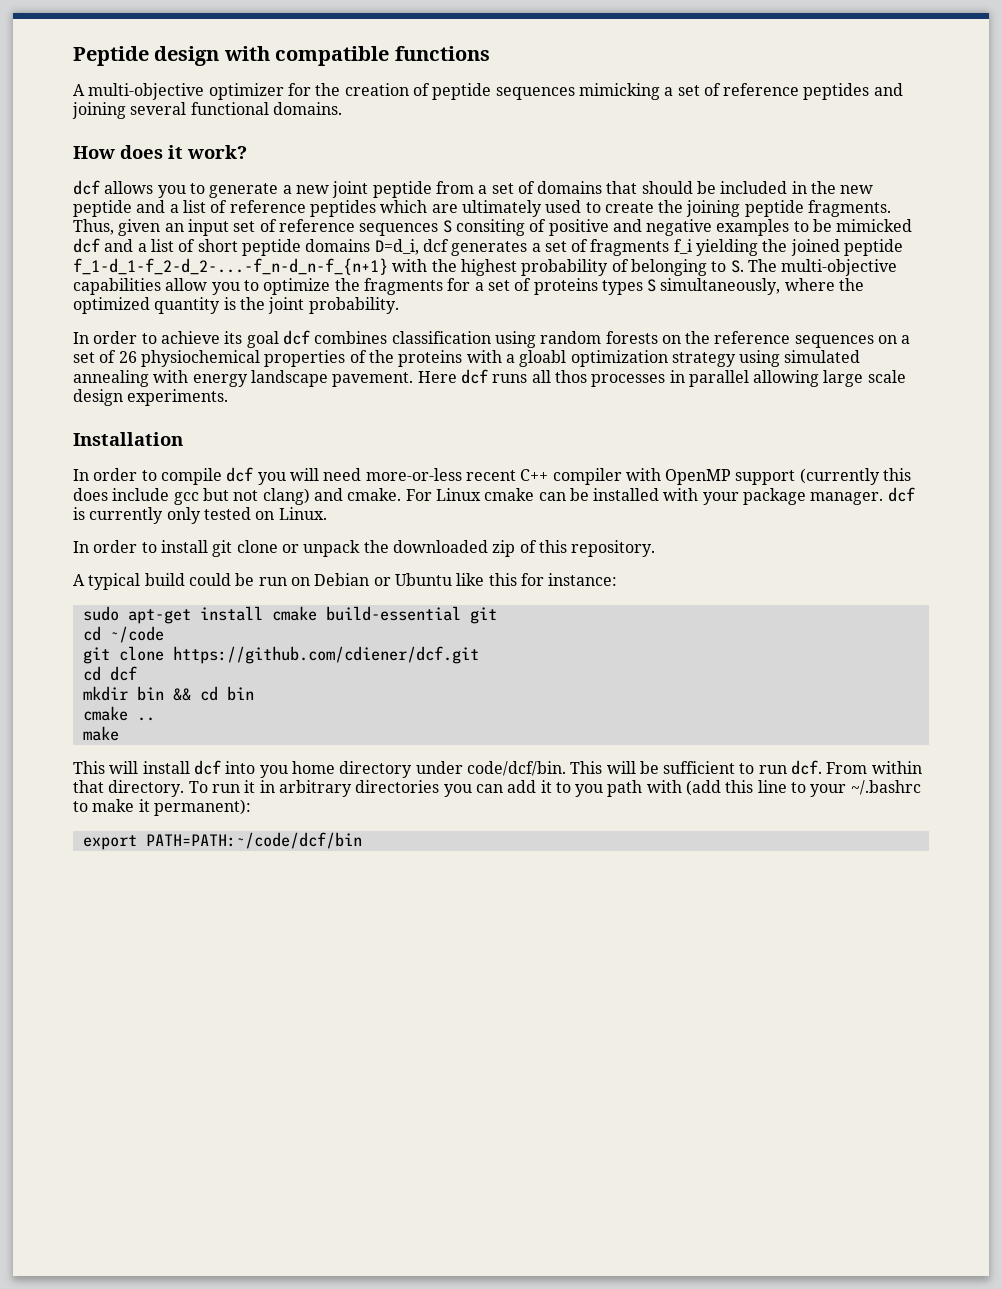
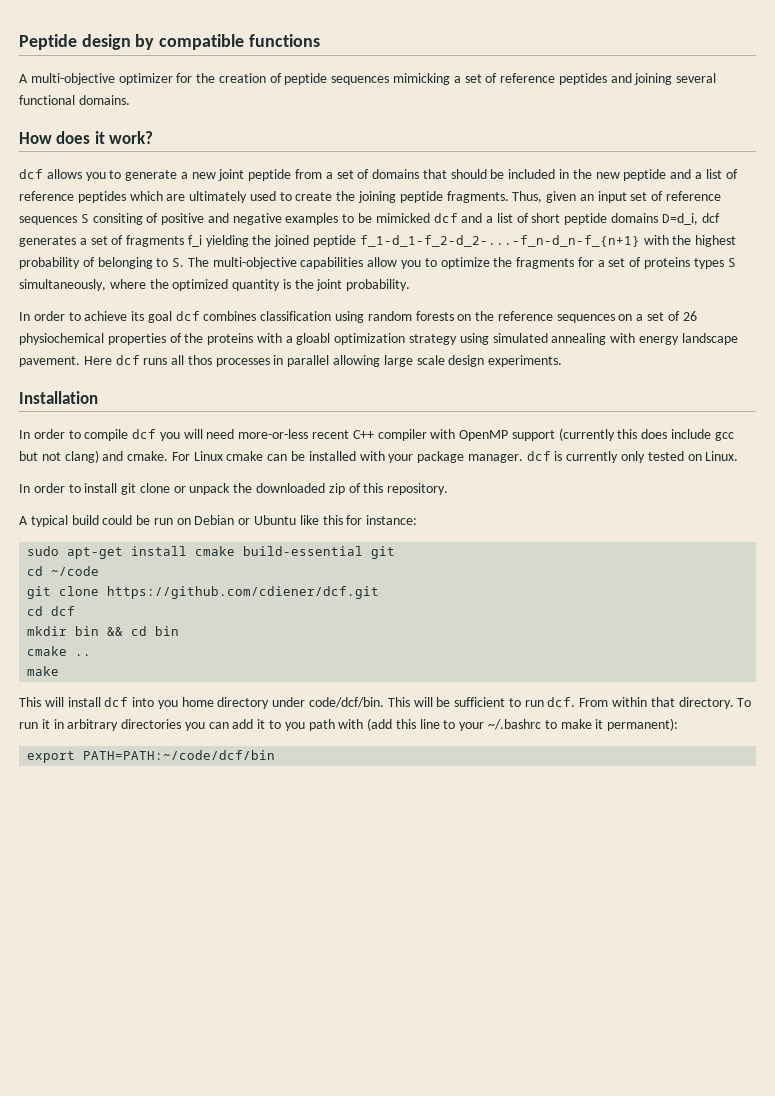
- Peptide design with compatible functions
+ Peptide design by compatible functions

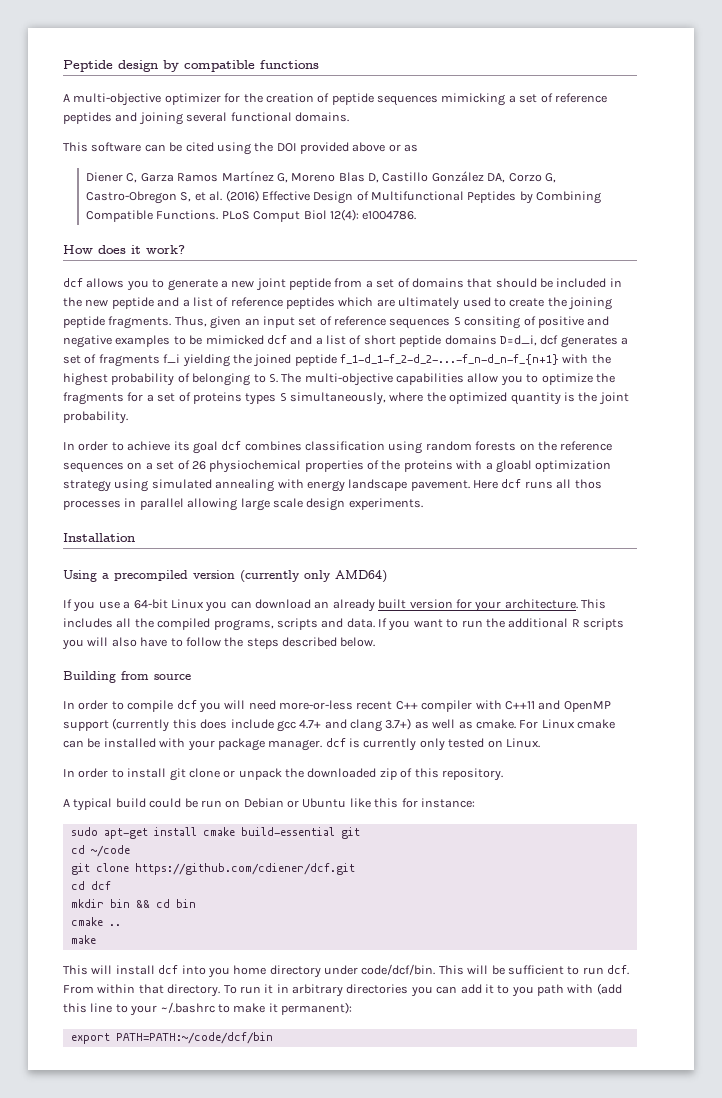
+ This software can be cited using the DOI provided above or as
+ Diener C, Garza Ramos Martínez G, Moreno Blas D, Castillo González DA, Corzo G, Castro-Obregon S, et al. (2016) Effective Design of Multifunctional Peptides by Combining Compatible Functions. PLoS Comput Biol 12(4): e1004786.
+ Using a precompiled version (currently only AMD64)
+ If you use a 64-bit Linux you can download an already built version for your architecture. This includes all the compiled programs, scripts and data. If you want to run the additional R scripts you will also have to follow the steps described below.
+ Building from source
- In order to compile dcf you will need more-or-less recent C++ compiler with OpenMP support (currently this does include gcc but not clang) and cmake.
+ In order to compile dcf you will need more-or-less recent C++ compiler with C++11 and OpenMP support (currently this does include gcc 4.7+ and clang 3.7+) as well as cmake.

